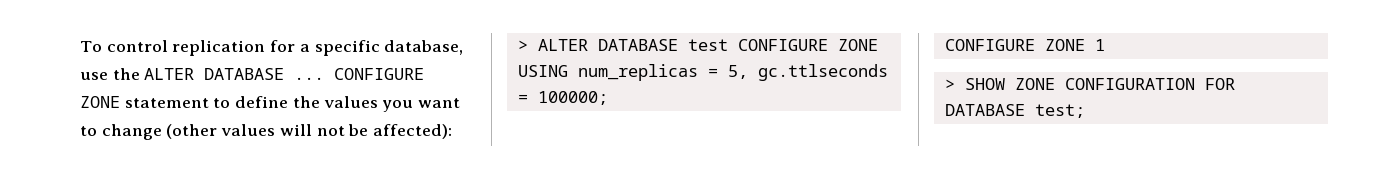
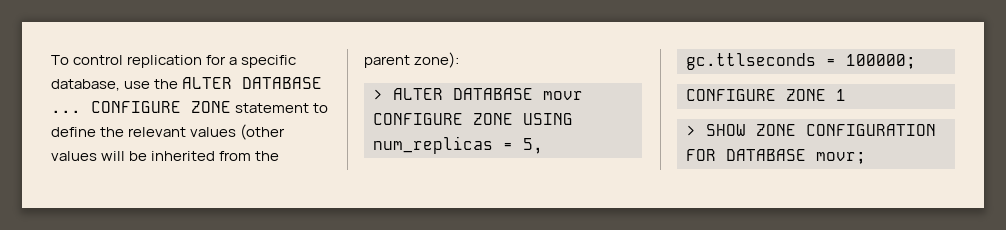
- CONFIGURE ZONE statement to define the values you want to change (other values will not be affected):
+ CONFIGURE ZONE statement to define the relevant values (other values will be inherited from the parent zone):
- > ALTER DATABASE test CONFIGURE ZONE USING num_replicas = 5, gc.ttlseconds = 100000;
+ > ALTER DATABASE movr CONFIGURE ZONE USING num_replicas = 5, gc.ttlseconds = 100000;
- > SHOW ZONE CONFIGURATION FOR DATABASE test;
+ > SHOW ZONE CONFIGURATION FOR DATABASE movr;

